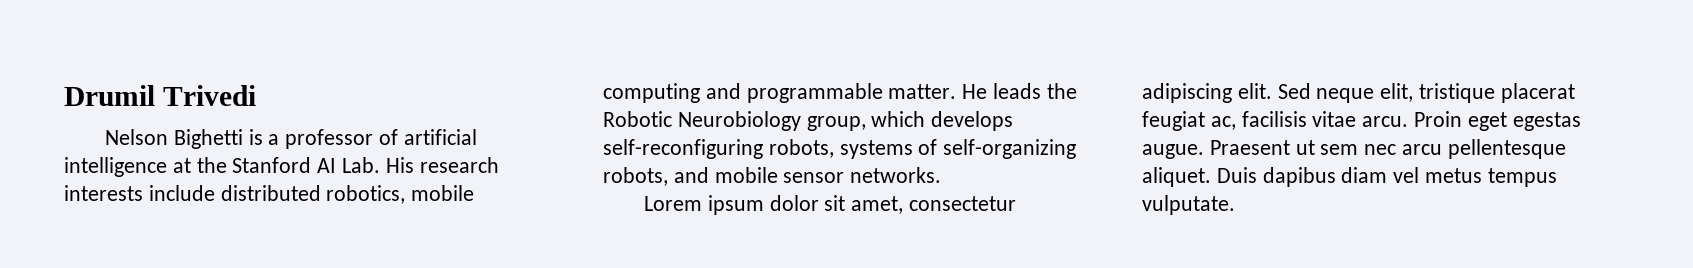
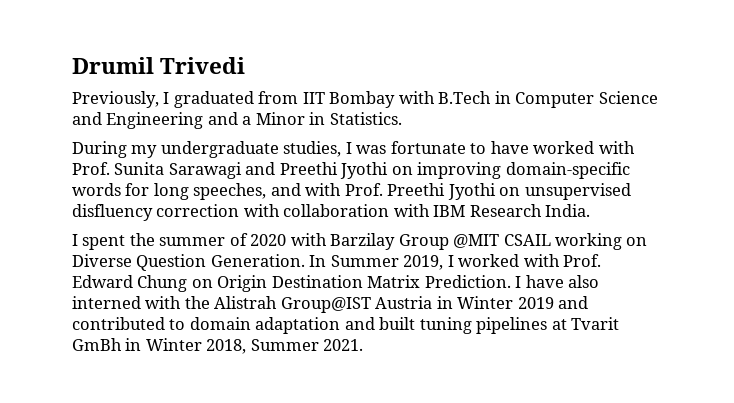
- Nelson Bighetti is a professor of artificial intelligence at the Stanford AI Lab. His research interests include distributed robotics, mobile computing and programmable matter. He leads the Robotic Neurobiology group, which develops self-reconfiguring robots, systems of self-organizing robots, and mobile sensor networks.
- Lorem ipsum dolor sit amet, consectetur adipiscing elit. Sed neque elit, tristique placerat feugiat ac, facilisis vitae arcu. Proin eget egestas augue. Praesent ut sem nec arcu pellentesque aliquet. Duis dapibus diam vel metus tempus vulputate.
+ Previously, I graduated from IIT Bombay with B.Tech in Computer Science and Engineering and a Minor in Statistics.
+ During my undergraduate studies, I was fortunate to have worked with Prof. Sunita Sarawagi and Preethi Jyothi on improving domain-specific words for long speeches, and with Prof. Preethi Jyothi on unsupervised disfluency correction with collaboration with IBM Research India.
+ I spent the summer of 2020 with Barzilay Group @MIT CSAIL working on Diverse Question Generation. In Summer 2019, I worked with Prof. Edward Chung on Origin Destination Matrix Prediction. I have also interned with the Alistrah Group@IST Austria in Winter 2019 and contributed to domain adaptation and built tuning pipelines at Tvarit GmBh in Winter 2018, Summer 2021.

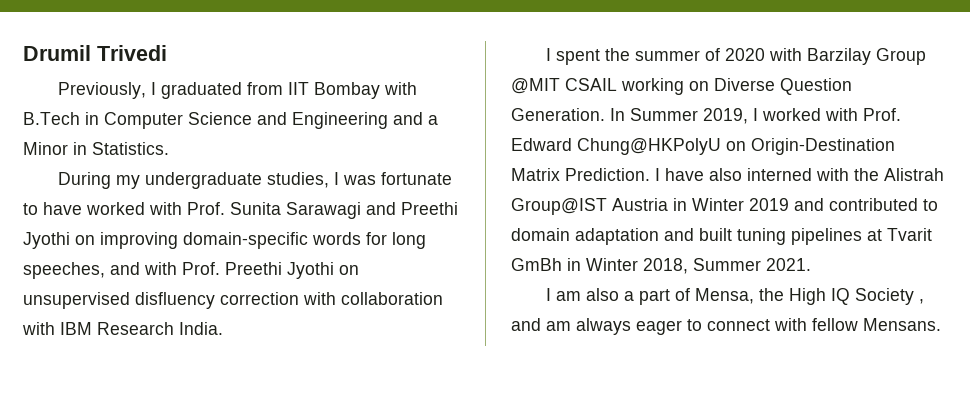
- In Summer 2019, I worked with Prof. Edward Chung on Origin Destination Matrix Prediction.
+ In Summer 2019, I worked with Prof. Edward Chung@HKPolyU on Origin-Destination Matrix Prediction.
+ I am also a part of Mensa, the High IQ Society , and am always eager to connect with fellow Mensans.

